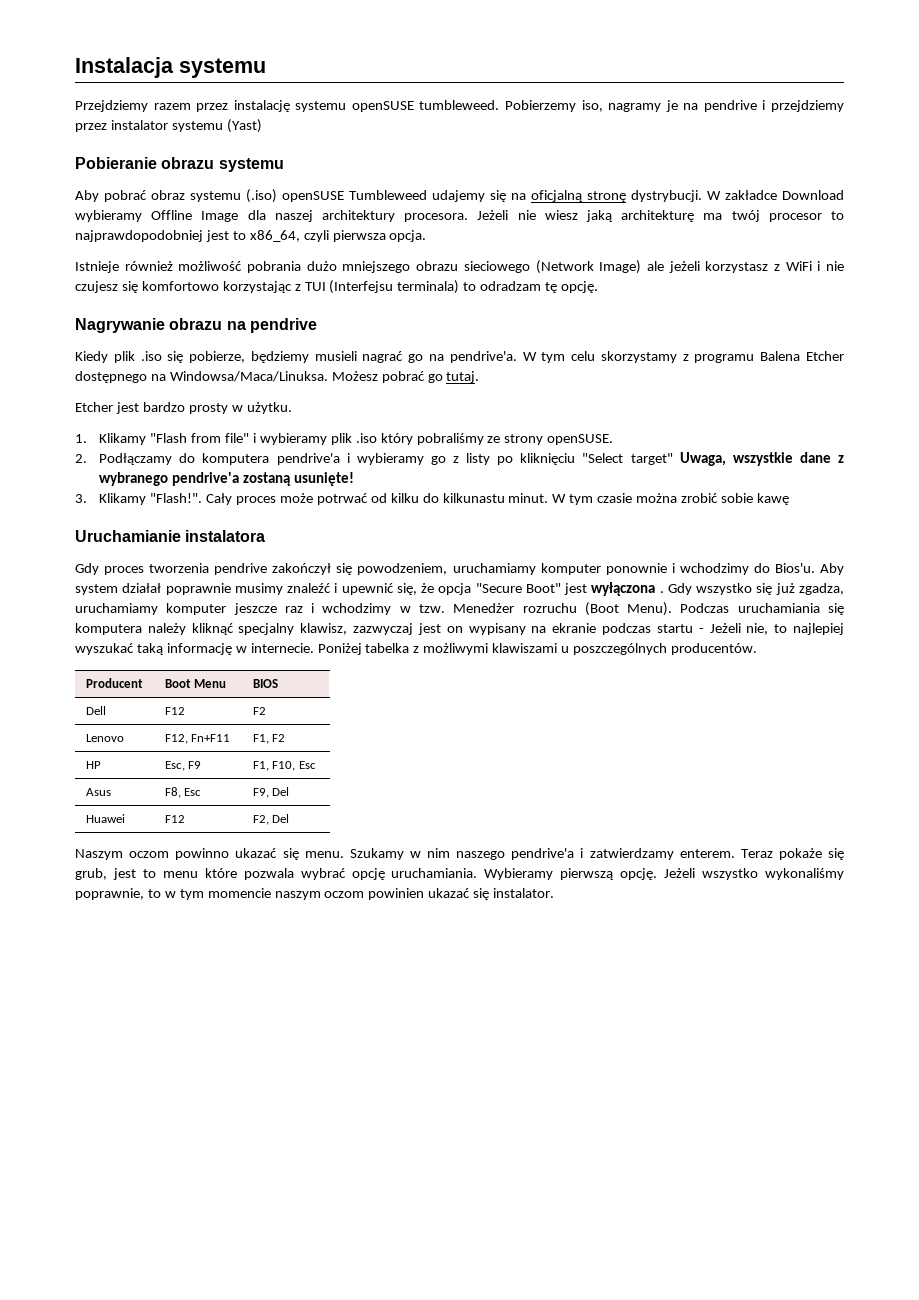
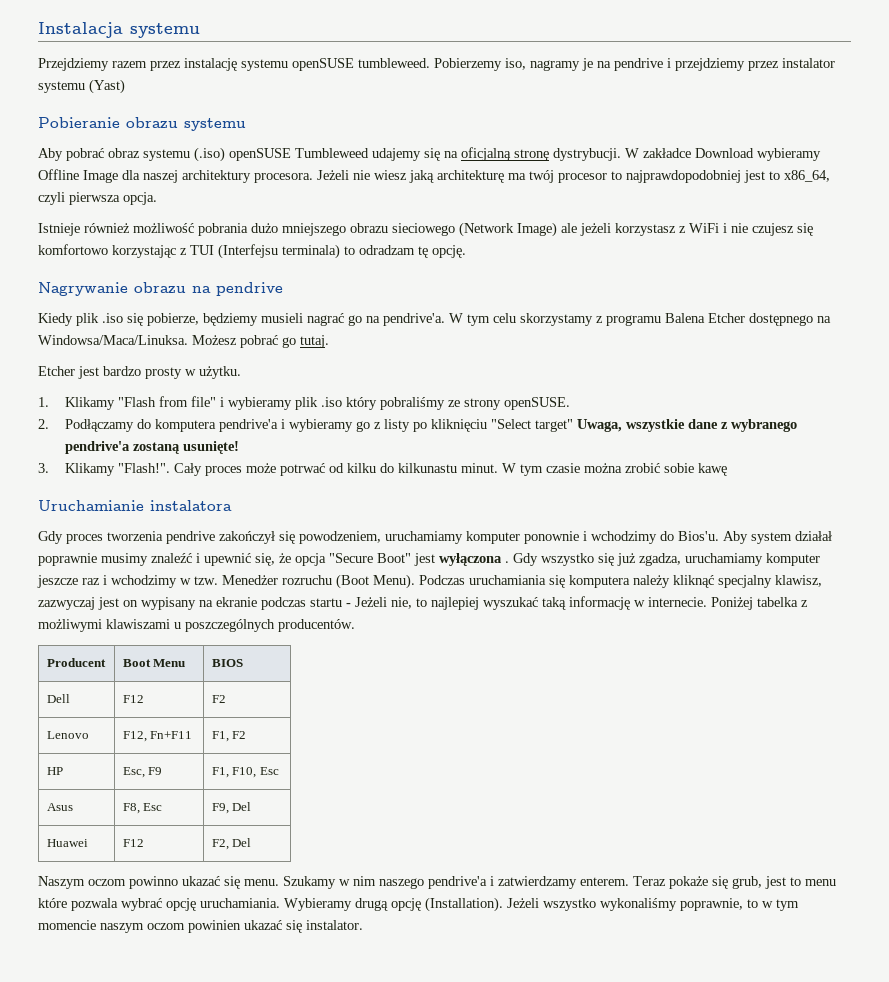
- Wybieramy pierwszą opcję.
+ Wybieramy drugą opcję (Installation).

